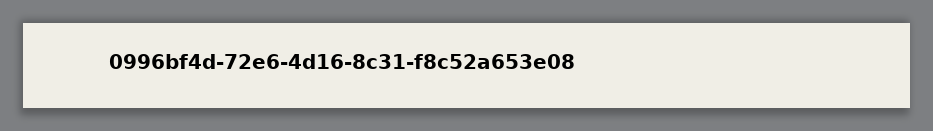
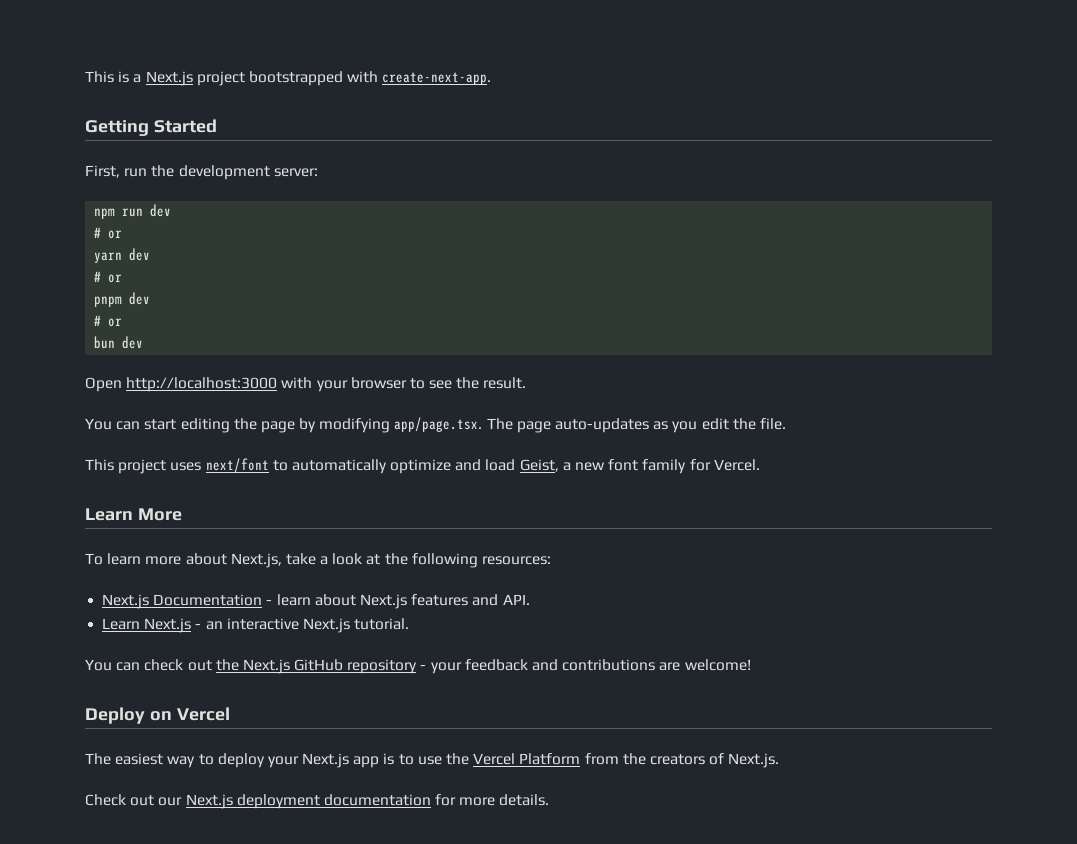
- 0996bf4d-72e6-4d16-8c31-f8c52a653e08
+ This is a Next.js project bootstrapped with create-next-app.
+ Getting Started
+ First, run the development server:
+ npm run dev
+ # or
+ yarn dev
+ # or
+ pnpm dev
+ # or
+ bun dev
+ Open http://localhost:3000 with your browser to see the result.
+ You can start editing the page by modifying app/page.tsx. The page auto-updates as you edit the file.
+ This project uses next/font to automatically optimize and load Geist, a new font family for Vercel.
+ Learn More
+ To learn more about Next.js, take a look at the following resources:
+ Next.js Documentation - learn about Next.js features and API.
+ Learn Next.js - an interactive Next.js tutorial.
+ You can check out the Next.js GitHub repository - your feedback and contributions are welcome!
+ Deploy on Vercel
+ The easiest way to deploy your Next.js app is to use the Vercel Platform from the creators of Next.js.
+ Check out our Next.js deployment documentation for more details.

